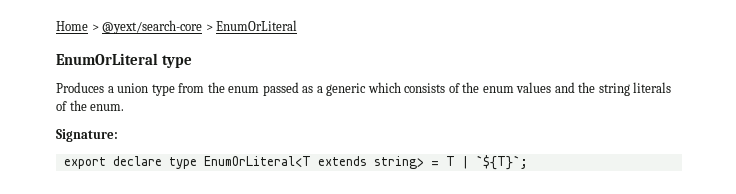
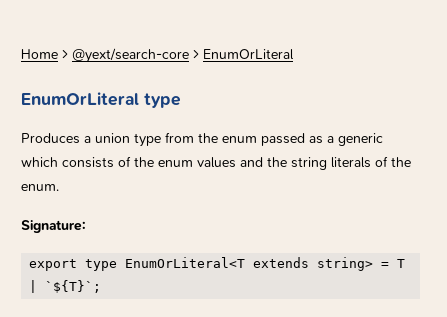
- export declare type EnumOrLiteral<T extends string> = T | `${T}`;
+ export type EnumOrLiteral<T extends string> = T | `${T}`;

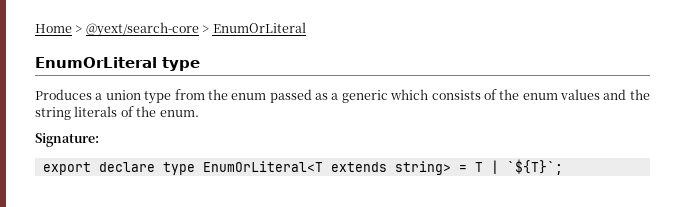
- export type EnumOrLiteral<T extends string> = T | `${T}`;
+ export declare type EnumOrLiteral<T extends string> = T | `${T}`;

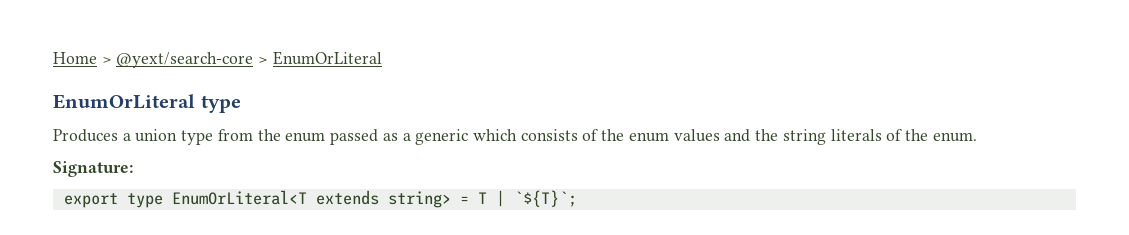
- export declare type EnumOrLiteral<T extends string> = T | `${T}`;
+ export type EnumOrLiteral<T extends string> = T | `${T}`;

